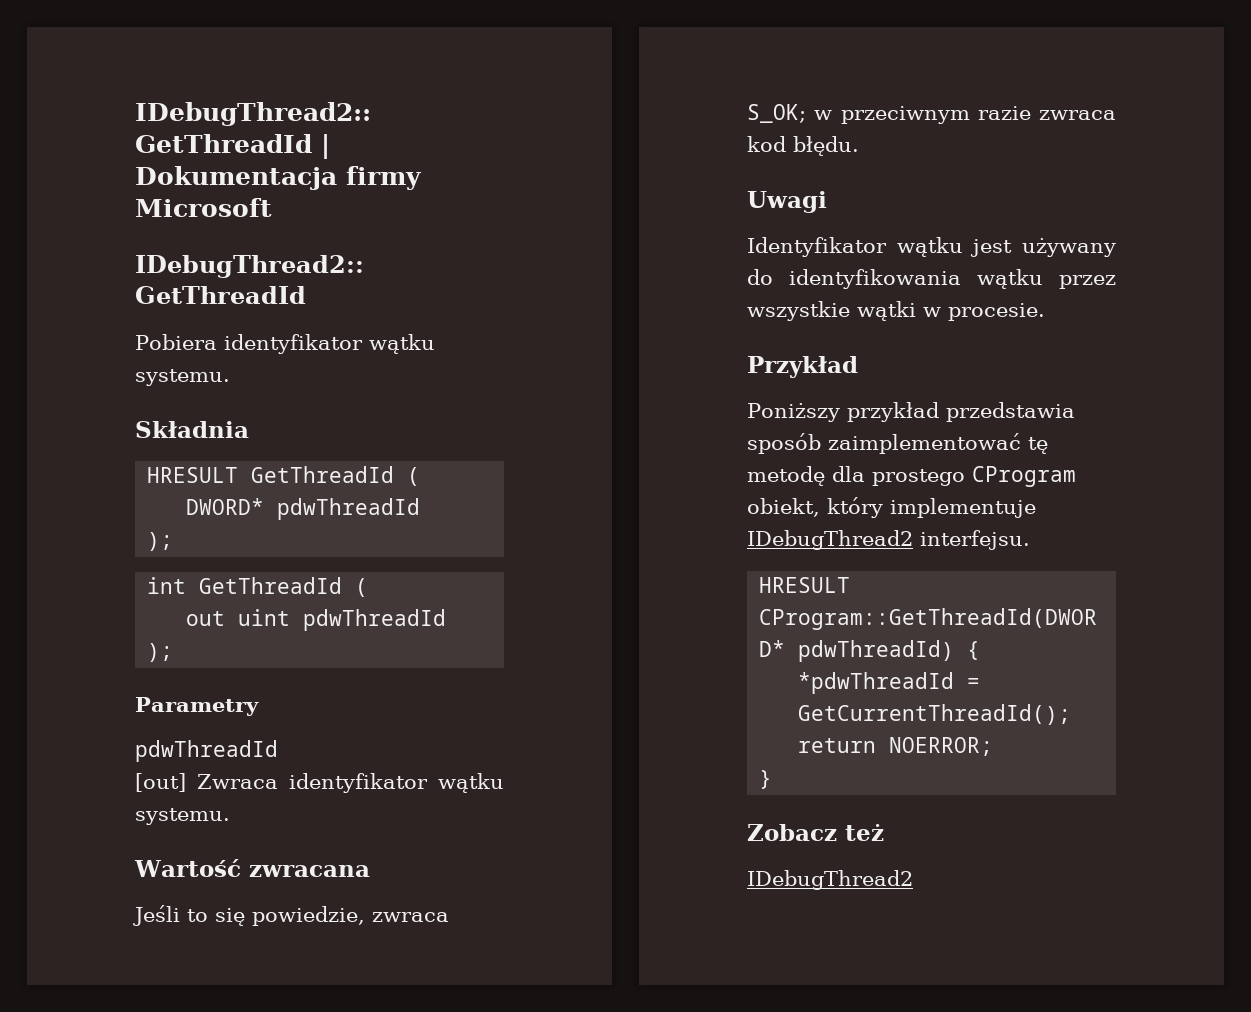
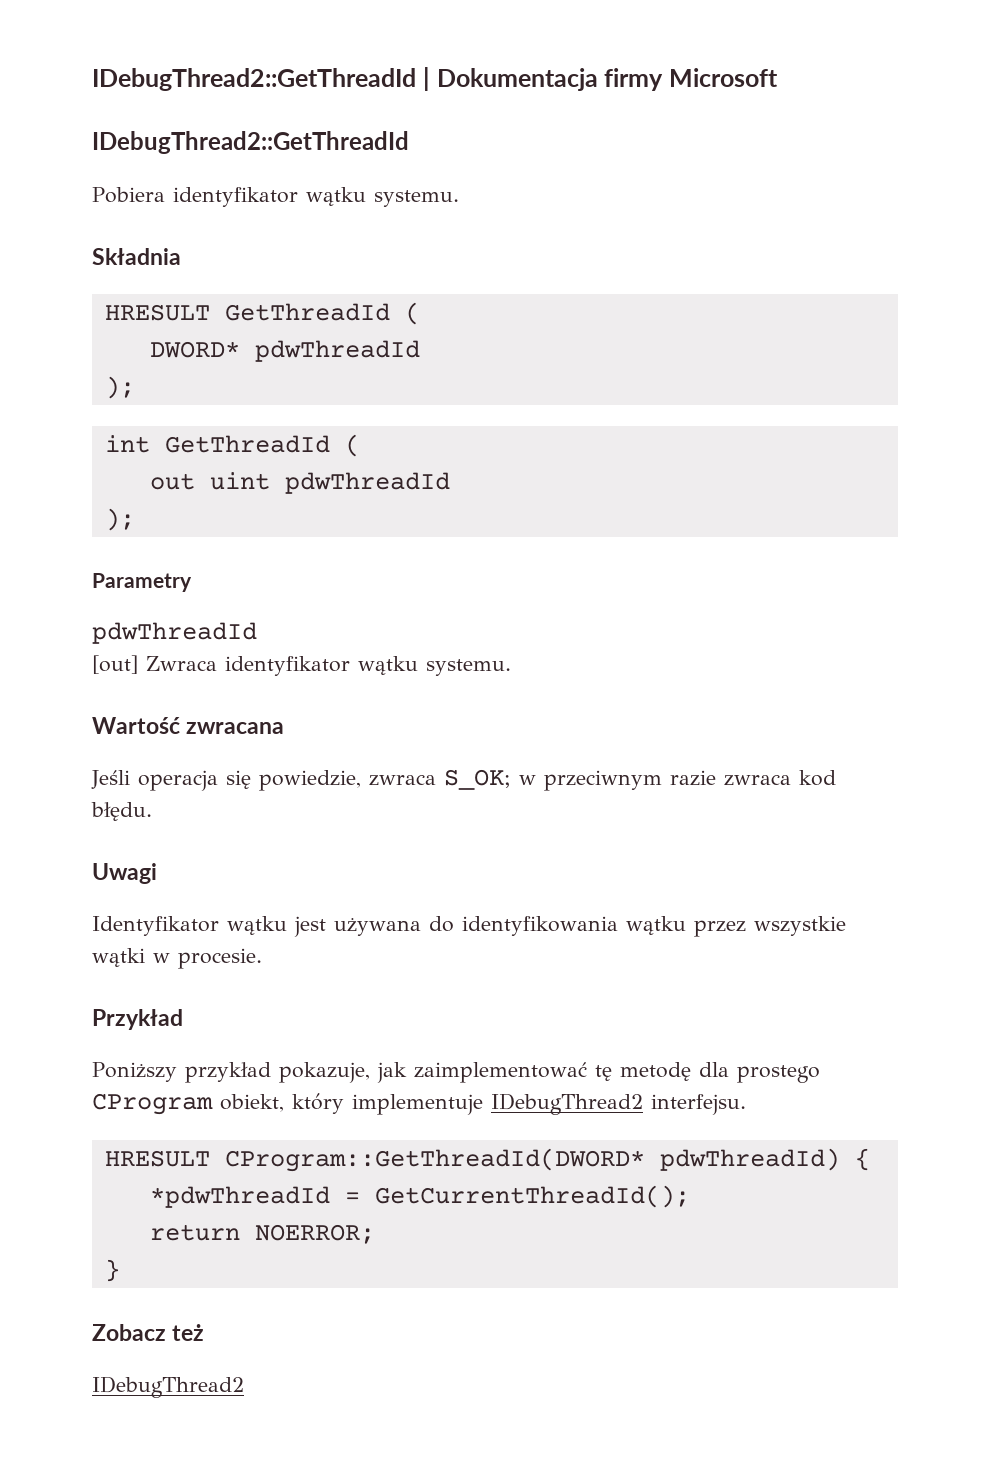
- Jeśli to się powiedzie, zwraca S_OK; w przeciwnym razie zwraca kod błędu.
+ Jeśli operacja się powiedzie, zwraca S_OK; w przeciwnym razie zwraca kod błędu.
- Identyfikator wątku jest używany do identyfikowania wątku przez wszystkie wątki w procesie.
+ Identyfikator wątku jest używana do identyfikowania wątku przez wszystkie wątki w procesie.
- Poniższy przykład przedstawia sposób zaimplementować tę metodę dla prostego CProgram obiekt, który implementuje IDebugThread2 interfejsu.
+ Poniższy przykład pokazuje, jak zaimplementować tę metodę dla prostego CProgram obiekt, który implementuje IDebugThread2 interfejsu.

